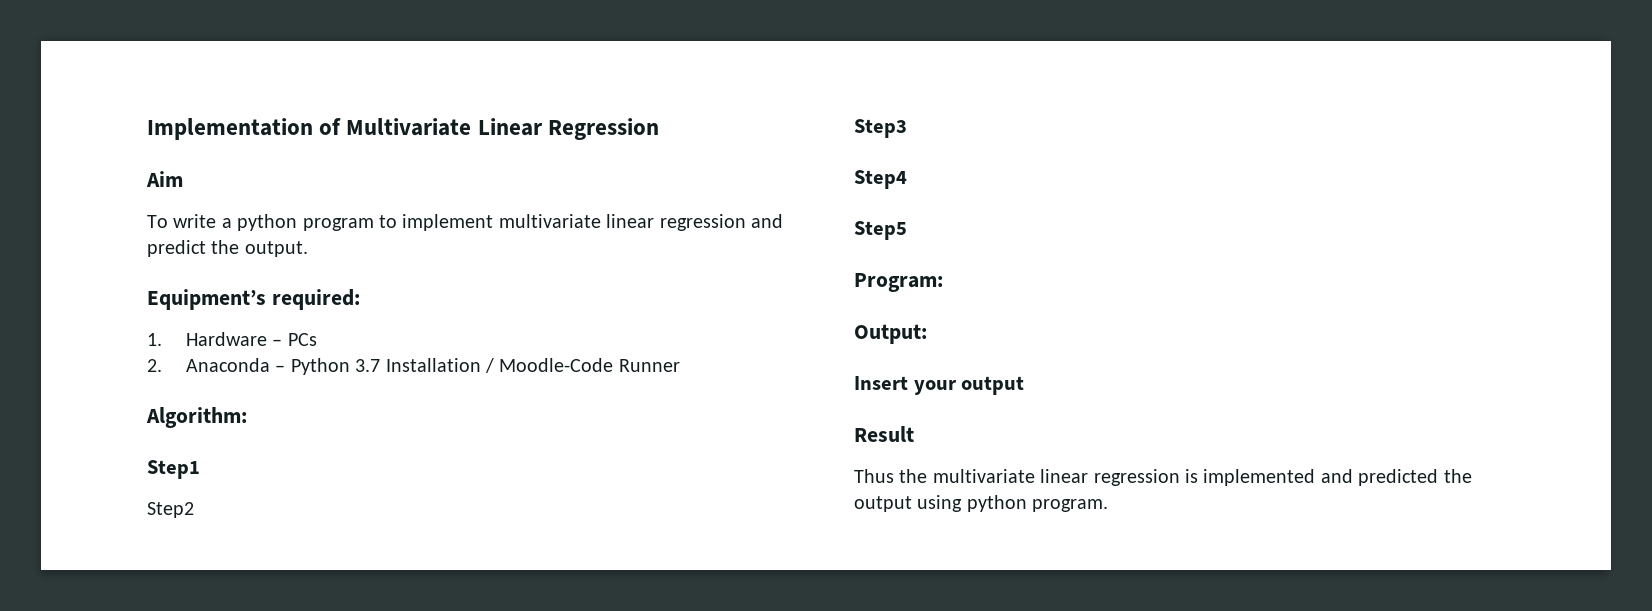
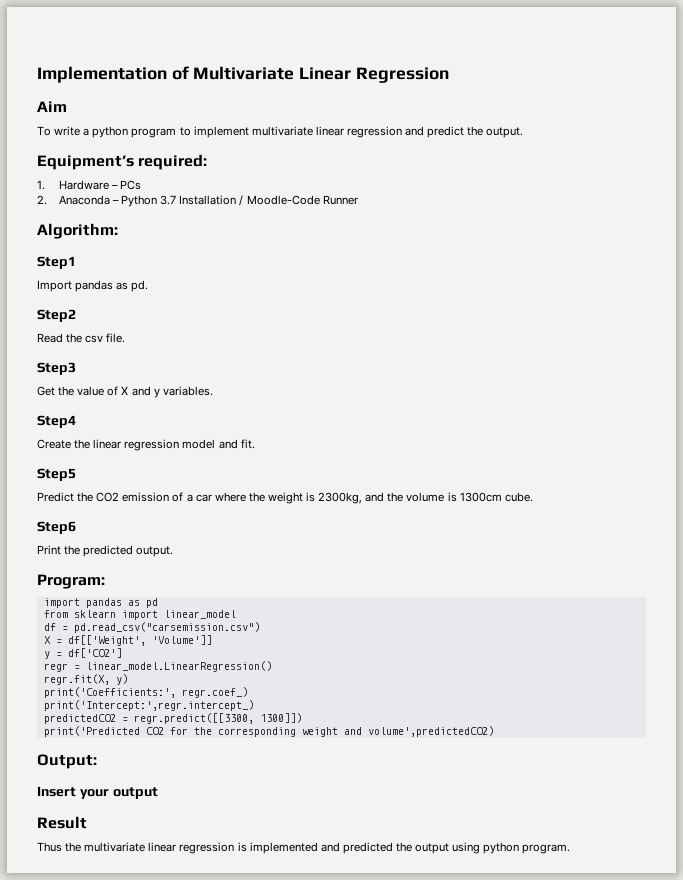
+ Import pandas as pd.
  Step2
+ Read the csv file.
  Step3
+ Get the value of X and y variables.
  Step4
+ Create the linear regression model and fit.
  Step5
+ Predict the CO2 emission of a car where the weight is 2300kg, and the volume is 1300cm cube.
+ Step6
+ Print the predicted output.
  Program:
+ import pandas as pd
+ from sklearn import linear_model
+ df = pd.read_csv("carsemission.csv")
+ X = df[['Weight', 'Volume']]
+ y = df['CO2']
+ regr = linear_model.LinearRegression()
+ regr.fit(X, y)
+ print('Coefficients:', regr.coef_)
+ print('Intercept:',regr.intercept_)
+ predictedCO2 = regr.predict([[3300, 1300]])
+ print('Predicted CO2 for the corresponding weight and volume',predictedCO2)

